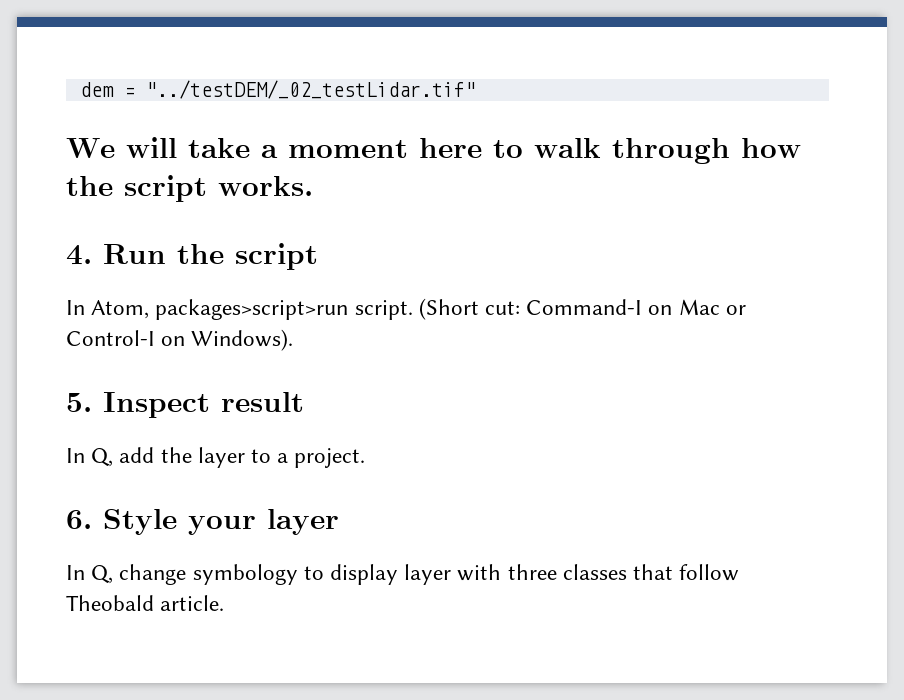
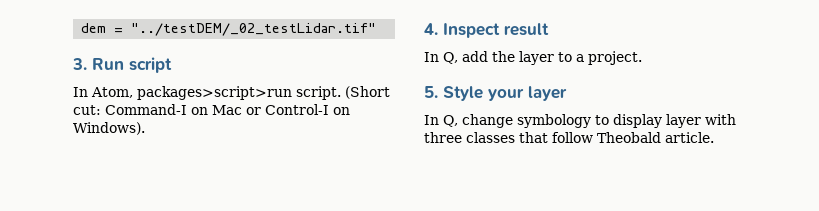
- We will take a moment here to walk through how the script works.
- 4. Run the script
+ 3. Run script
- 5. Inspect result
+ 4. Inspect result
- 6. Style your layer
+ 5. Style your layer

